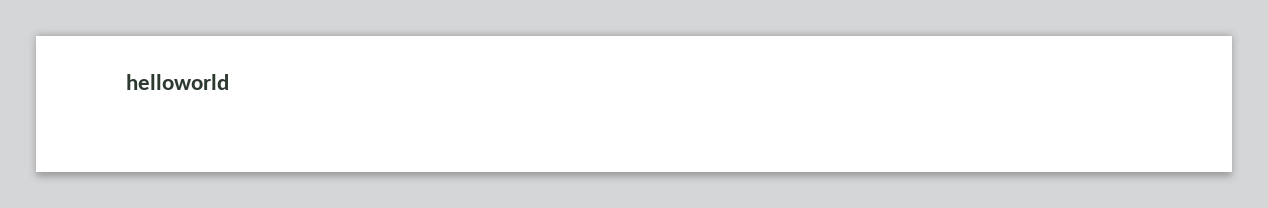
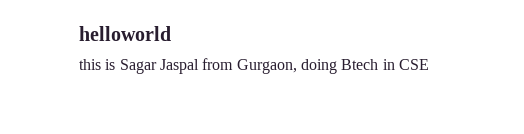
+ this is Sagar Jaspal from Gurgaon, doing Btech in CSE

